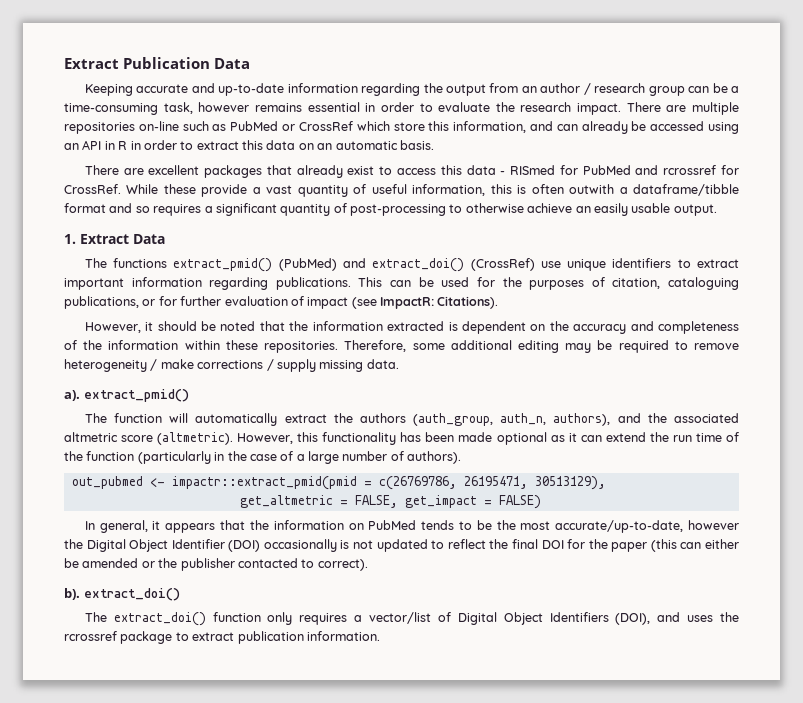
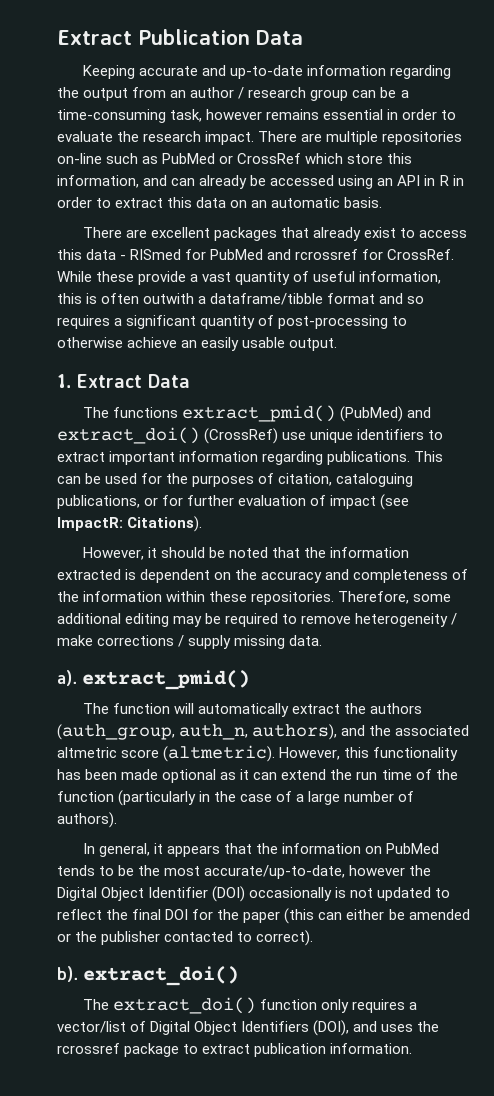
- out_pubmed <- impactr::extract_pmid(pmid = c(26769786, 26195471, 30513129),
- get_altmetric = FALSE, get_impact = FALSE)

